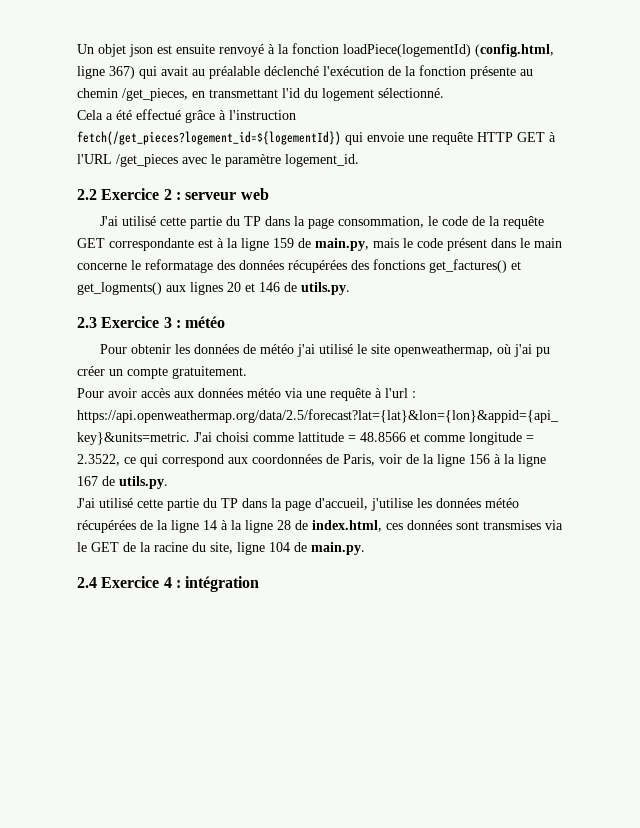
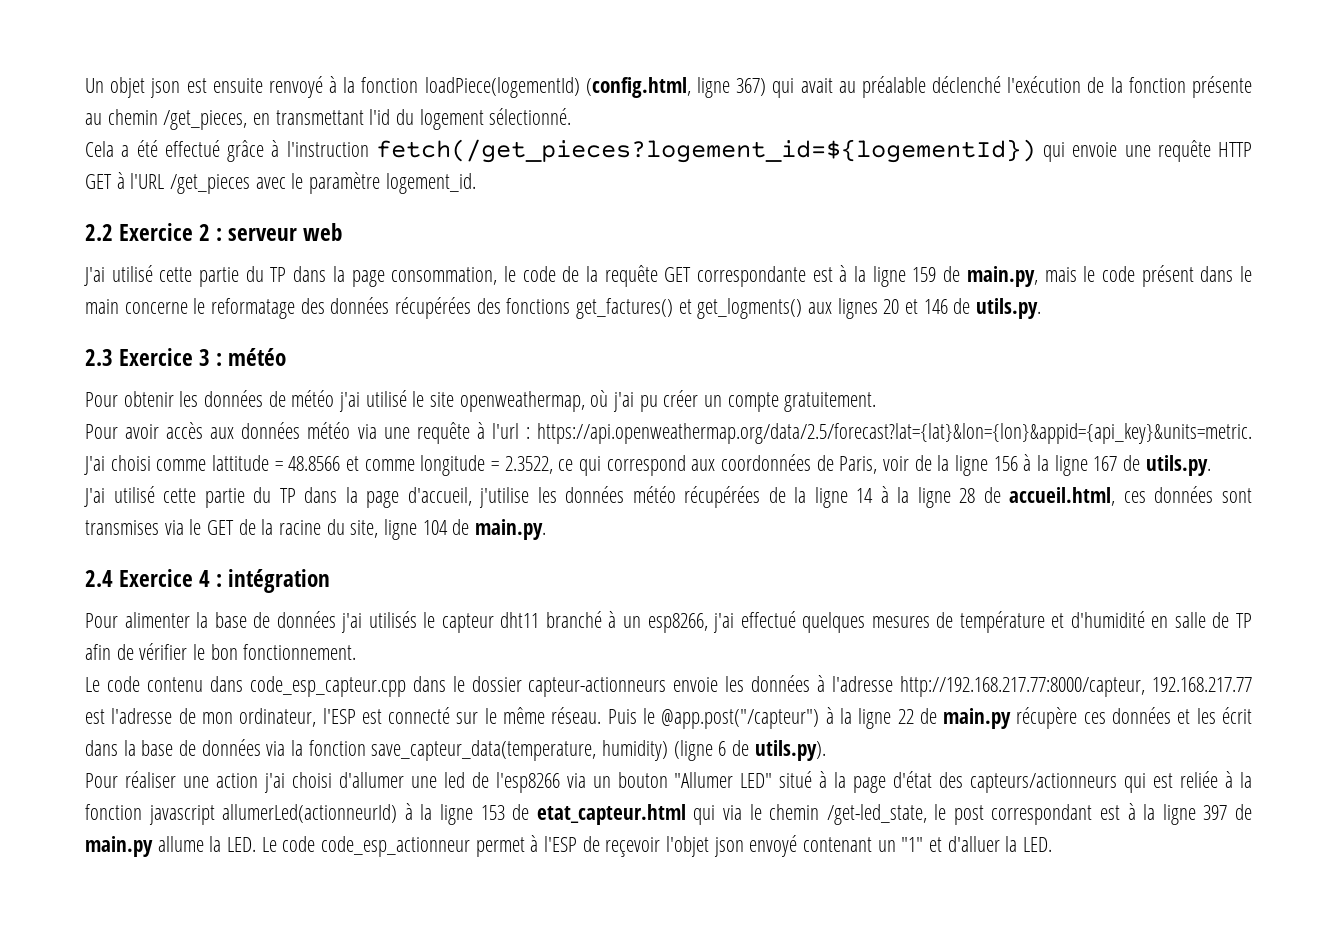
- J'ai utilisé cette partie du TP dans la page d'accueil, j'utilise les données météo récupérées de la ligne 14 à la ligne 28 de index.html, ces données sont transmises via le GET de la racine du site, ligne 104 de main.py.
+ J'ai utilisé cette partie du TP dans la page d'accueil, j'utilise les données météo récupérées de la ligne 14 à la ligne 28 de accueil.html, ces données sont transmises via le GET de la racine du site, ligne 104 de main.py.
+ Pour alimenter la base de données j'ai utilisés le capteur dht11 branché à un esp8266, j'ai effectué quelques mesures de température et d'humidité en salle de TP afin de vérifier le bon fonctionnement.
+ Le code contenu dans code_esp_capteur.cpp dans le dossier capteur-actionneurs envoie les données à l'adresse http://192.168.217.77:8000/capteur, 192.168.217.77 est l'adresse de mon ordinateur, l'ESP est connecté sur le même réseau. Puis le @app.post("/capteur") à la ligne 22 de main.py récupère ces données et les écrit dans la base de données via la fonction save_capteur_data(temperature, humidity) (ligne 6 de utils.py).
+ Pour réaliser une action j'ai choisi d'allumer une led de l'esp8266 via un bouton "Allumer LED" situé à la page d'état des capteurs/actionneurs qui est reliée à la fonction javascript allumerLed(actionneurId) à la ligne 153 de etat_capteur.html qui via le chemin /get-led_state, le post correspondant est à la ligne 397 de main.py allume la LED. Le code code_esp_actionneur permet à l'ESP de reçevoir l'objet json envoyé contenant un "1" et d'alluer la LED.

